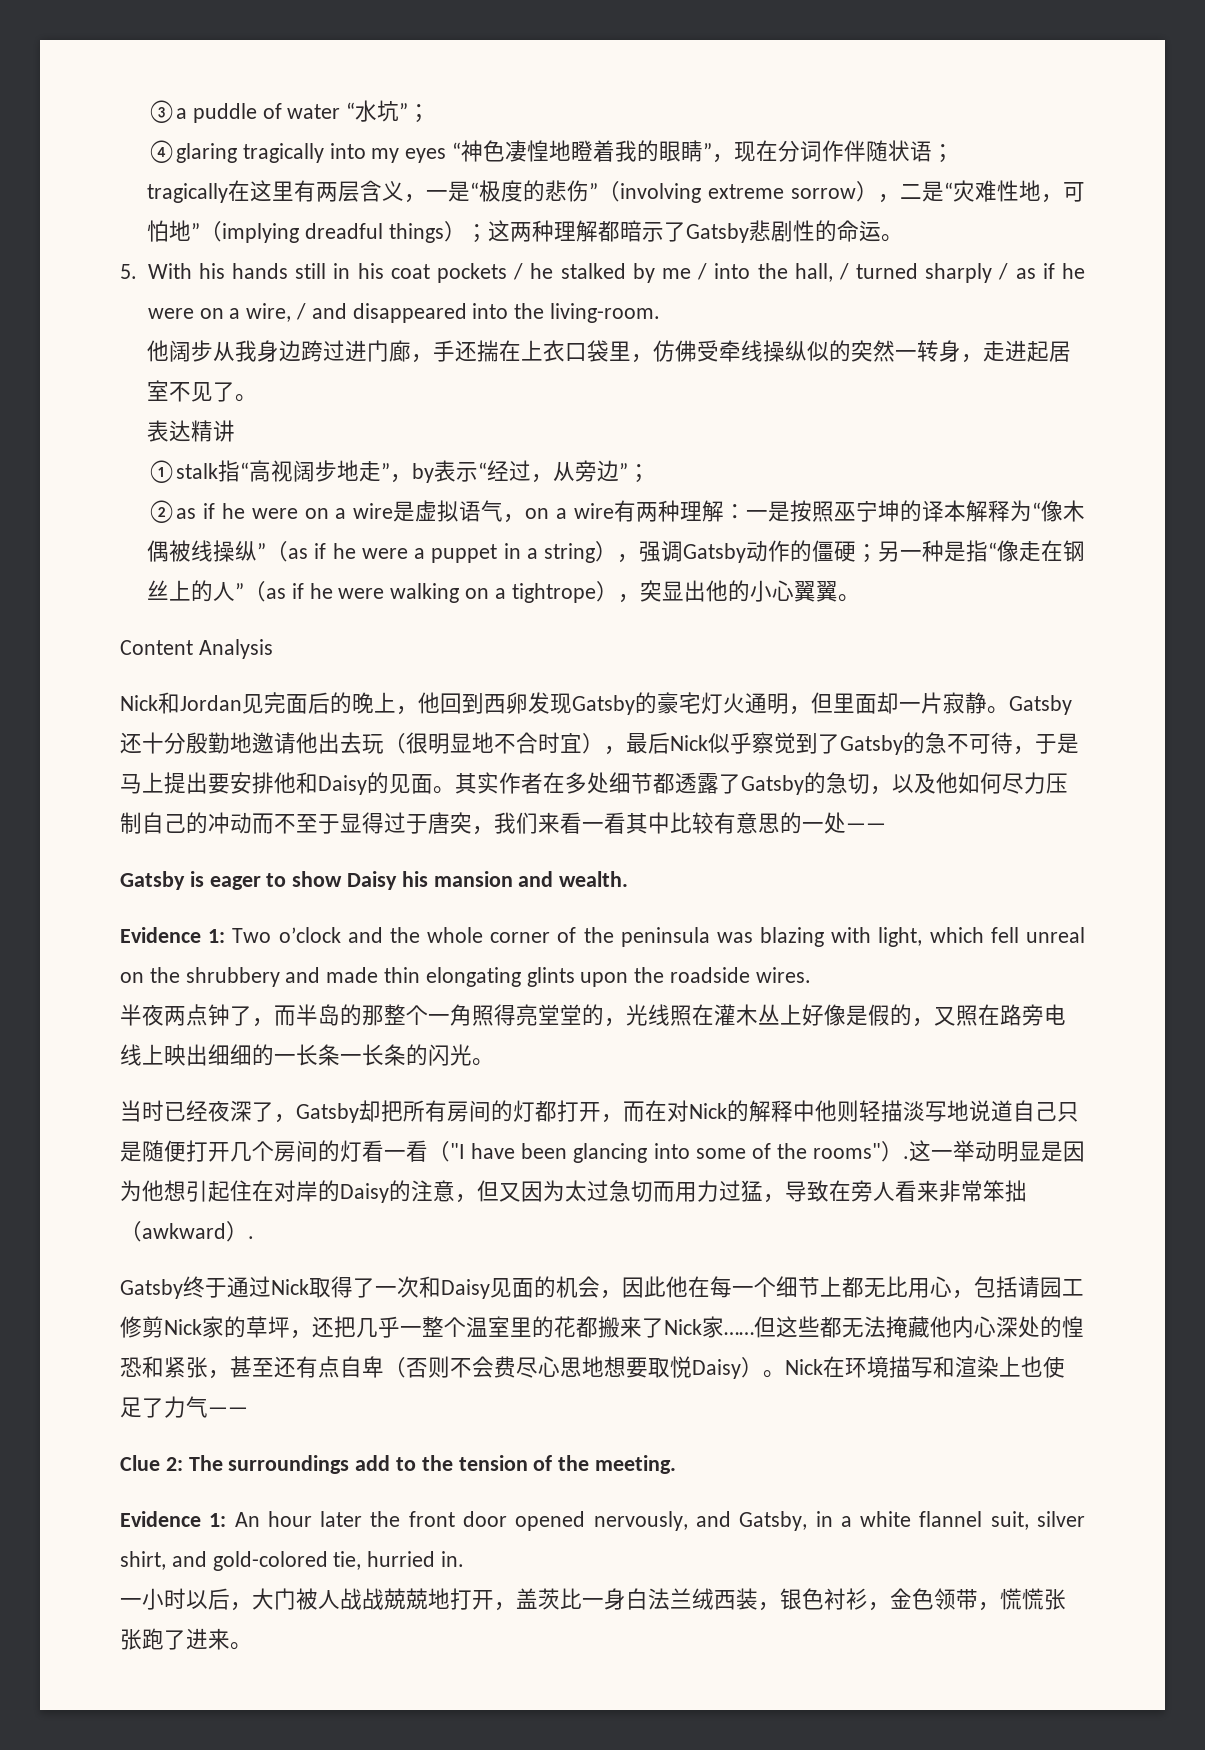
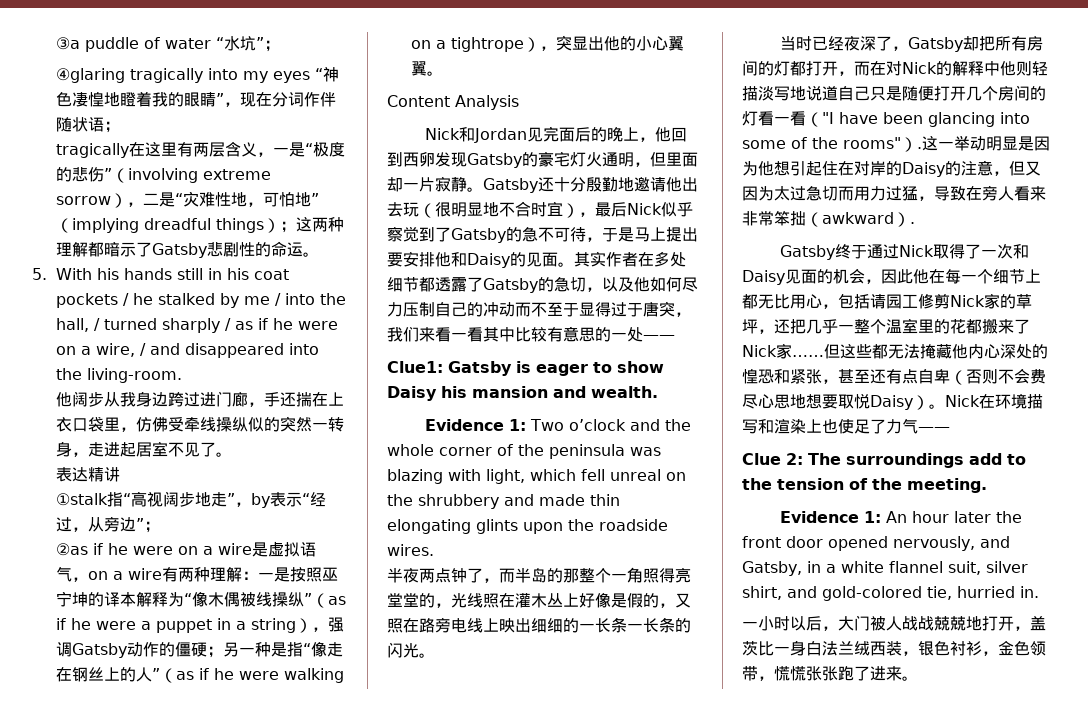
- Gatsby is eager to show Daisy his mansion and wealth.
+ Clue1: Gatsby is eager to show Daisy his mansion and wealth.

